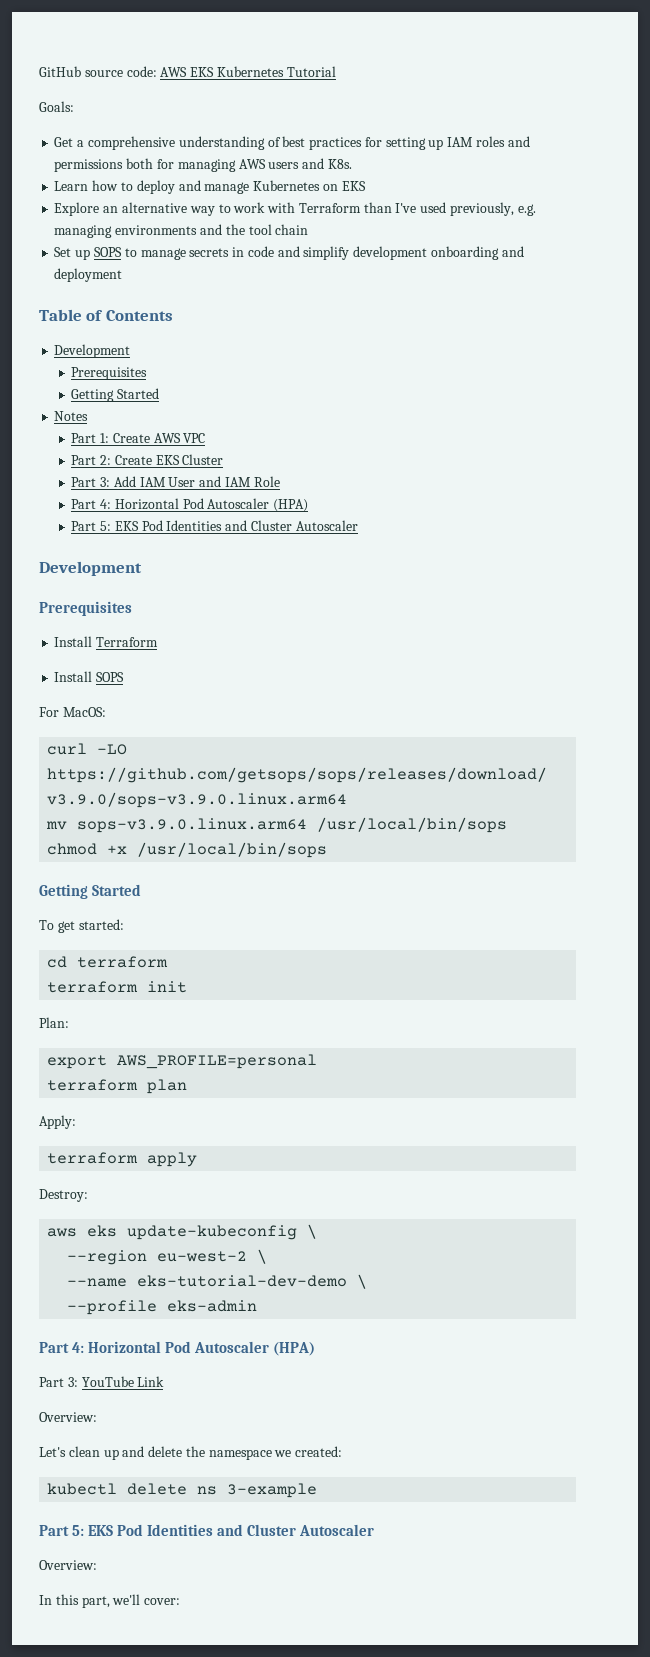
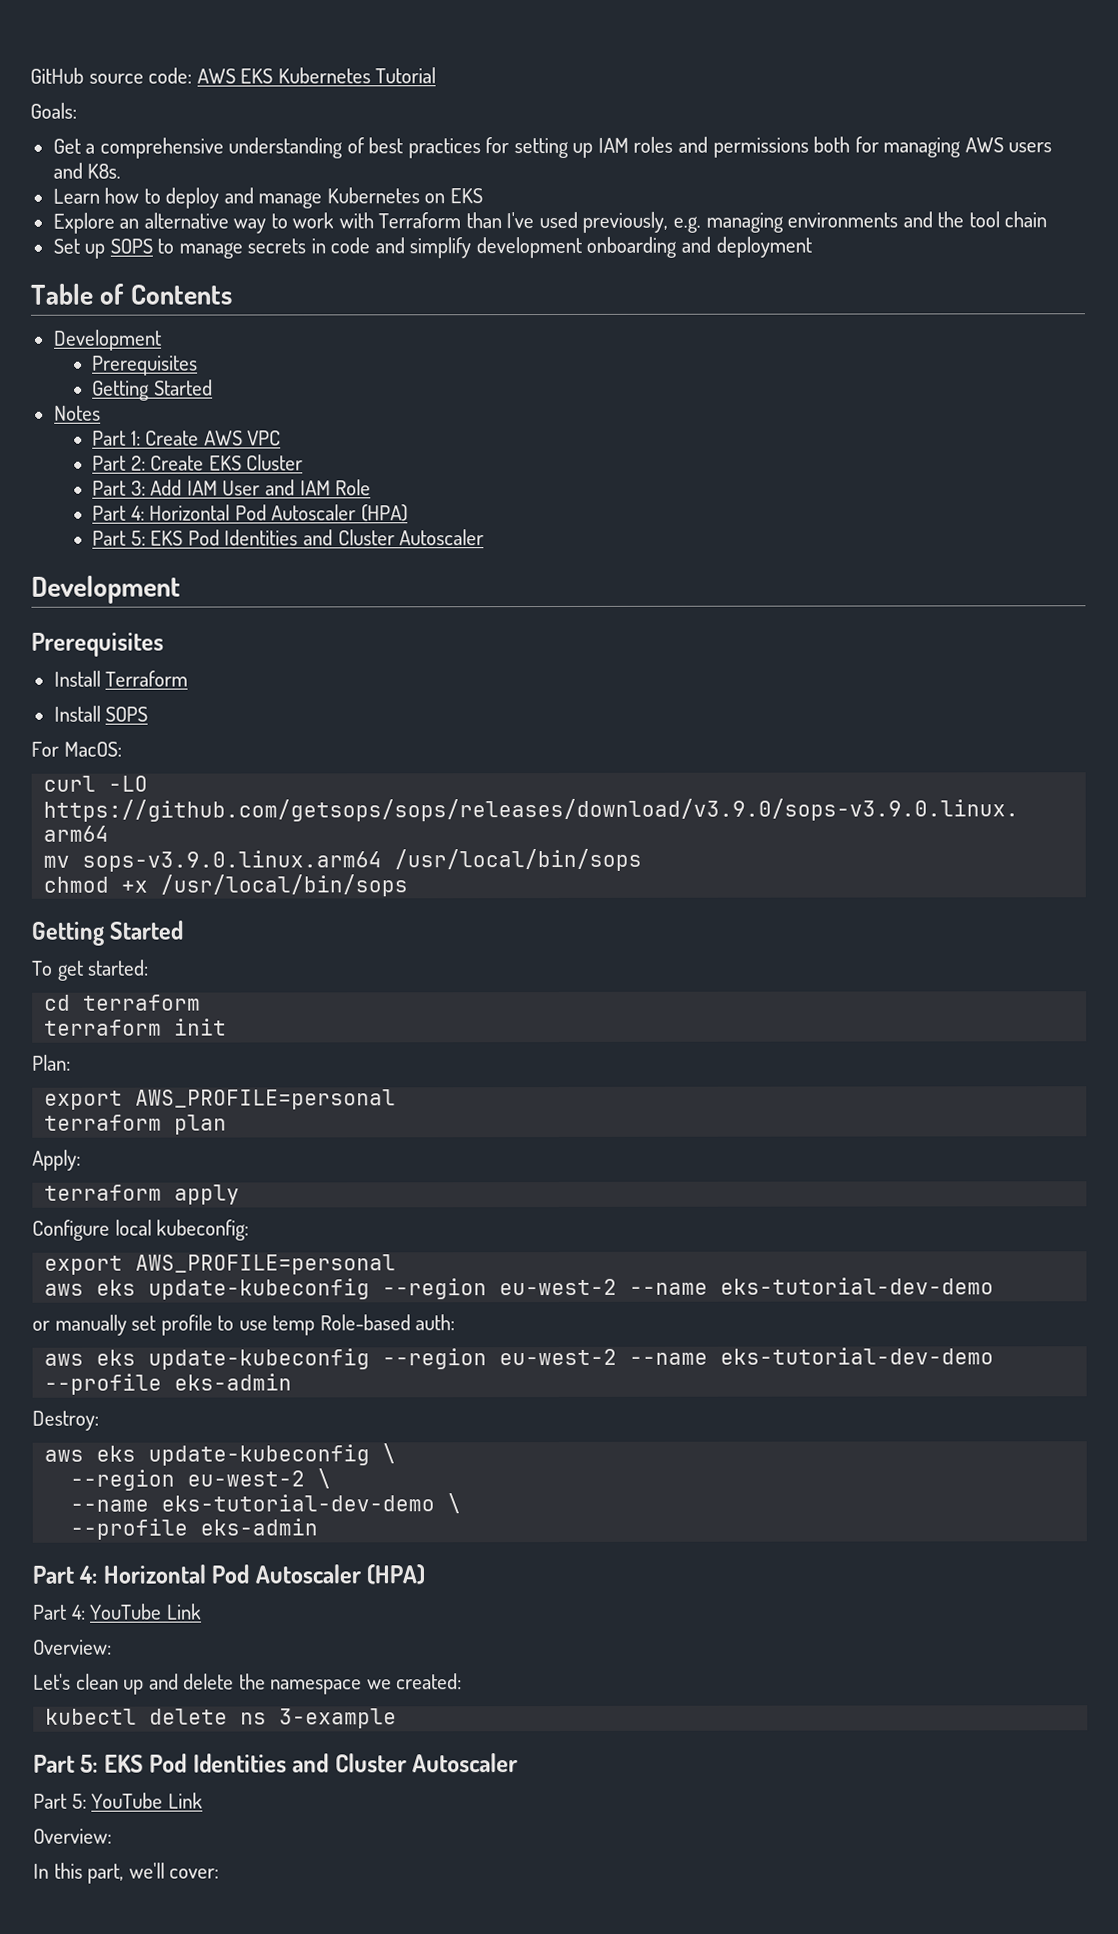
+ Configure local kubeconfig:
+ export AWS_PROFILE=personal
+ aws eks update-kubeconfig --region eu-west-2 --name eks-tutorial-dev-demo
+ or manually set profile to use temp Role-based auth:
+ aws eks update-kubeconfig --region eu-west-2 --name eks-tutorial-dev-demo --profile eks-admin
- Part 3: YouTube Link
+ Part 4: YouTube Link
+ Part 5: YouTube Link

